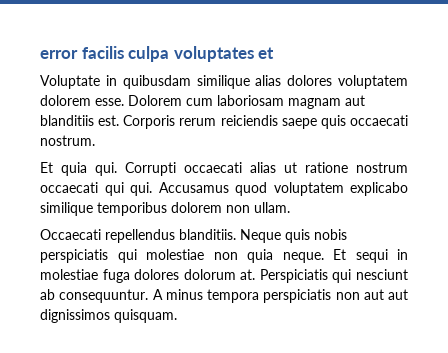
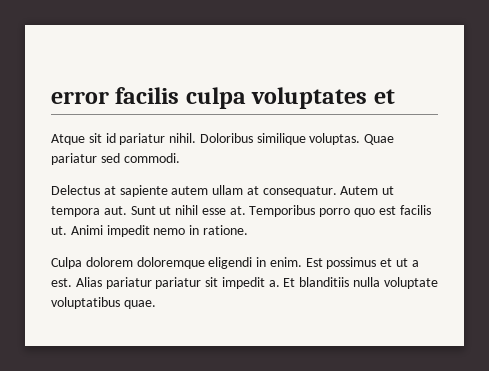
- Voluptate in quibusdam similique alias dolores voluptatem dolorem esse. Dolorem cum laboriosam magnam aut blanditiis est. Corporis rerum reiciendis saepe quis occaecati nostrum.
- Et quia qui. Corrupti occaecati alias ut ratione nostrum occaecati qui qui. Accusamus quod voluptatem explicabo similique temporibus dolorem non ullam.
- Occaecati repellendus blanditiis. Neque quis nobis perspiciatis qui molestiae non quia neque. Et sequi in molestiae fuga dolores dolorum at. Perspiciatis qui nesciunt ab consequuntur. A minus tempora perspiciatis non aut aut dignissimos quisquam.
+ Atque sit id pariatur nihil. Doloribus similique voluptas. Quae pariatur sed commodi.
+ Delectus at sapiente autem ullam at consequatur. Autem ut tempora aut. Sunt ut nihil esse at. Temporibus porro quo est facilis ut. Animi impedit nemo in ratione.
+ Culpa dolorem doloremque eligendi in enim. Est possimus et ut a est. Alias pariatur pariatur sit impedit a. Et blanditiis nulla voluptate voluptatibus quae.

